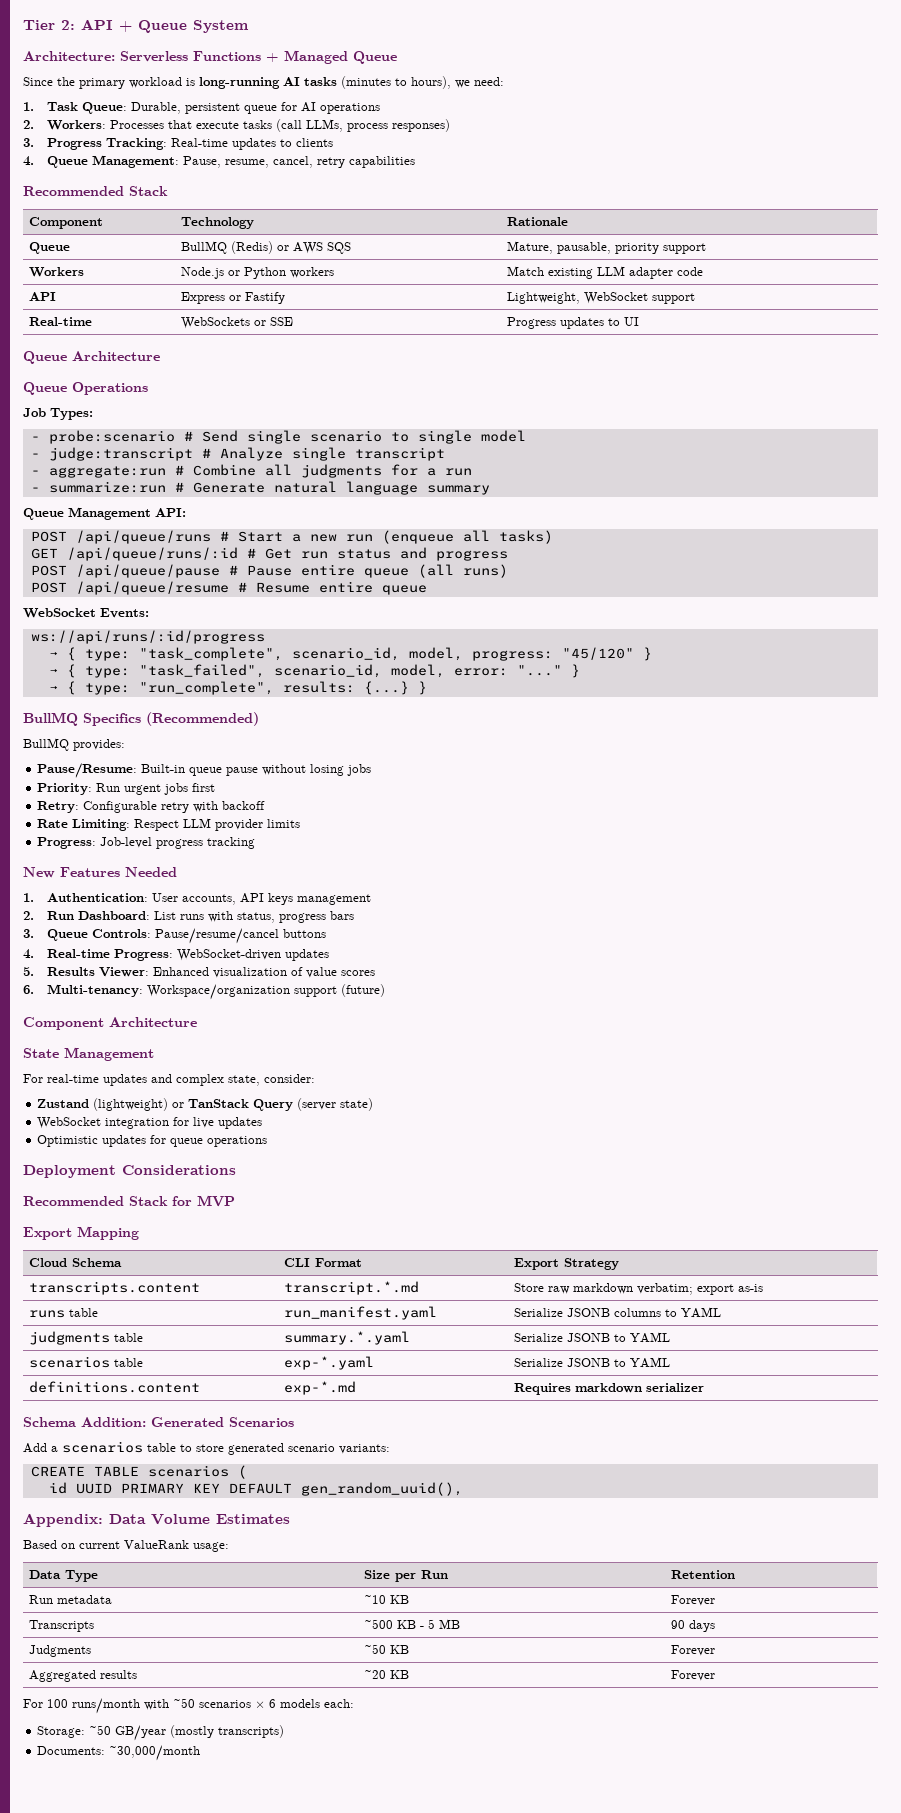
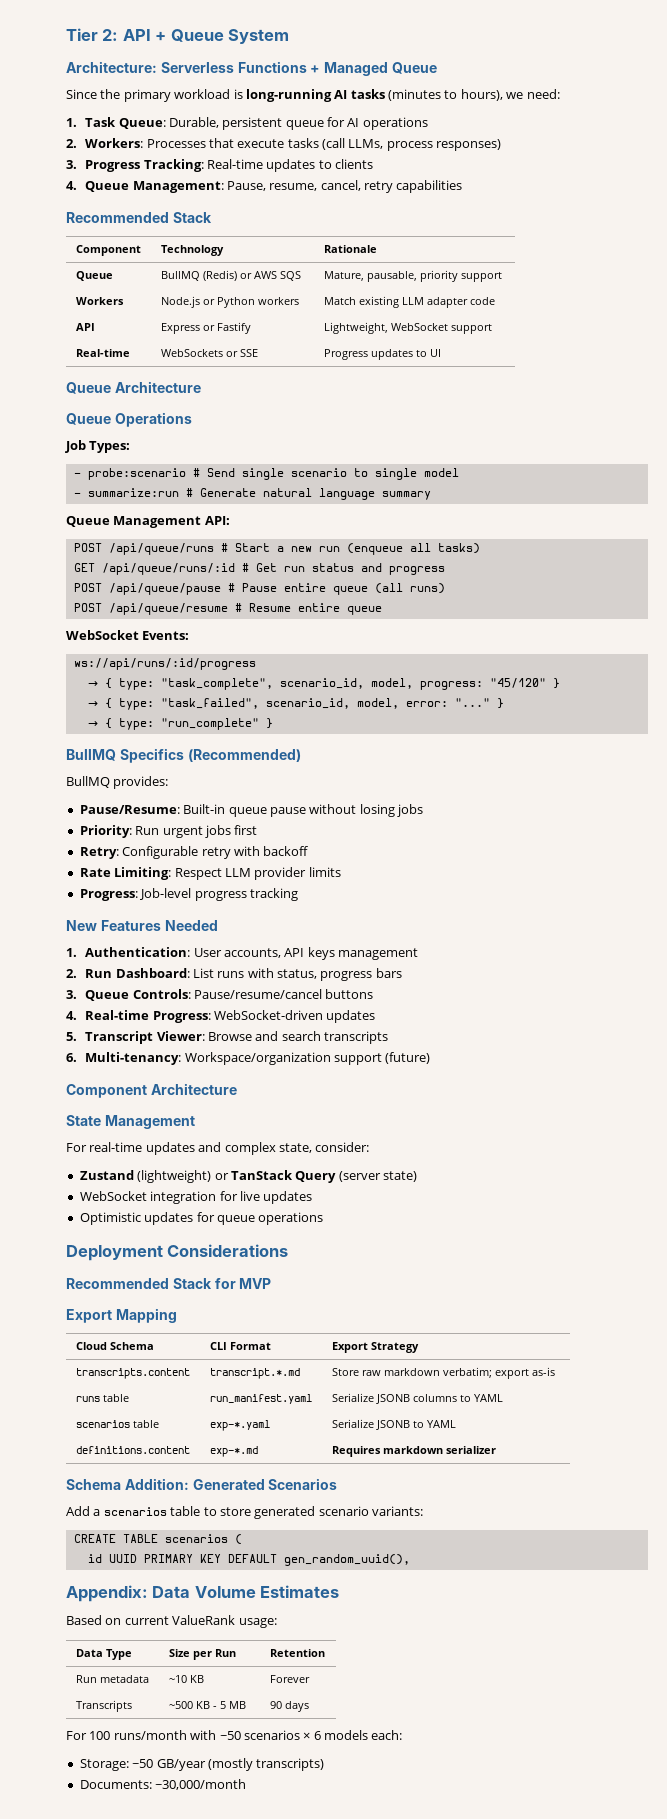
- - judge:transcript # Analyze single transcript
- - aggregate:run # Combine all judgments for a run
- → { type: "run_complete", results: {...} }
+ → { type: "run_complete" }
- 5. Results Viewer: Enhanced visualization of value scores
+ 5. Transcript Viewer: Browse and search transcripts
- judgments table | summary.*.yaml | Serialize JSONB to YAML
- Judgments | ~50 KB | Forever
- Aggregated results | ~20 KB | Forever

